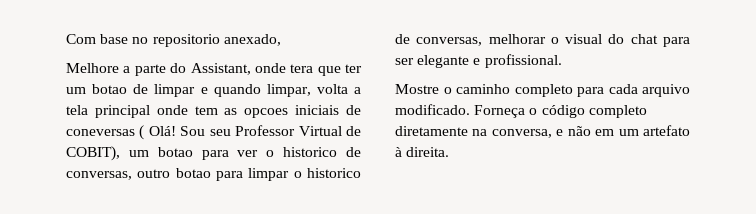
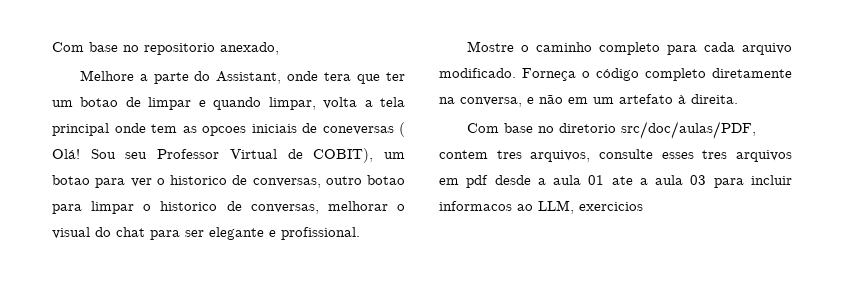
+ Com base no diretorio src/doc/aulas/PDF, contem tres arquivos, consulte esses tres arquivos em pdf desde a aula 01 ate a aula 03 para incluir informacos ao LLM, exercicios

